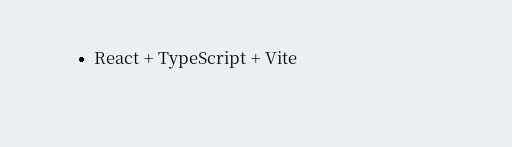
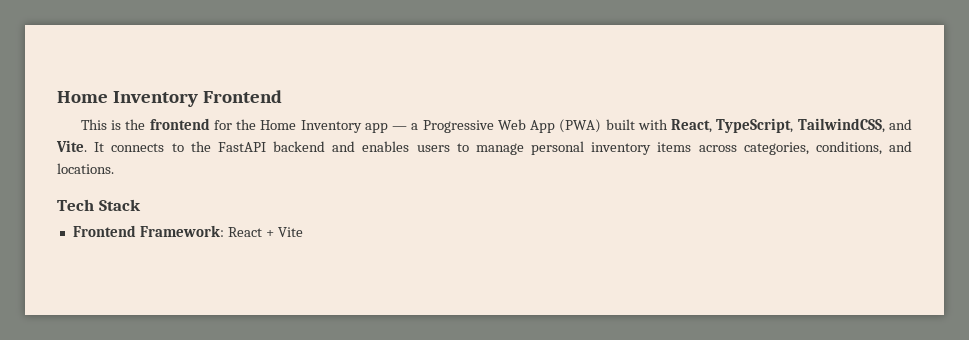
- React + TypeScript + Vite
+ Home Inventory Frontend
+ This is the frontend for the Home Inventory app — a Progressive Web App (PWA) built with React, TypeScript, TailwindCSS, and Vite. It connects to the FastAPI backend and enables users to manage personal inventory items across categories, conditions, and locations.
+ Tech Stack
+ Frontend Framework: React + Vite

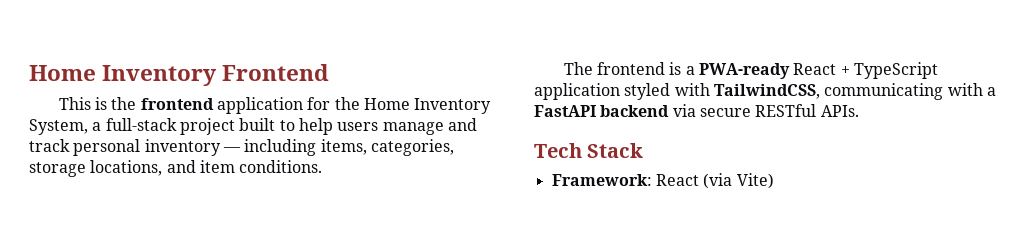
- This is the frontend for the Home Inventory app — a Progressive Web App (PWA) built with React, TypeScript, TailwindCSS, and Vite. It connects to the FastAPI backend and enables users to manage personal inventory items across categories, conditions, and locations.
+ This is the frontend application for the Home Inventory System, a full-stack project built to help users manage and track personal inventory — including items, categories, storage locations, and item conditions.
+ The frontend is a PWA-ready React + TypeScript application styled with TailwindCSS, communicating with a FastAPI backend via secure RESTful APIs.
- Frontend Framework: React + Vite
+ Framework: React (via Vite)

